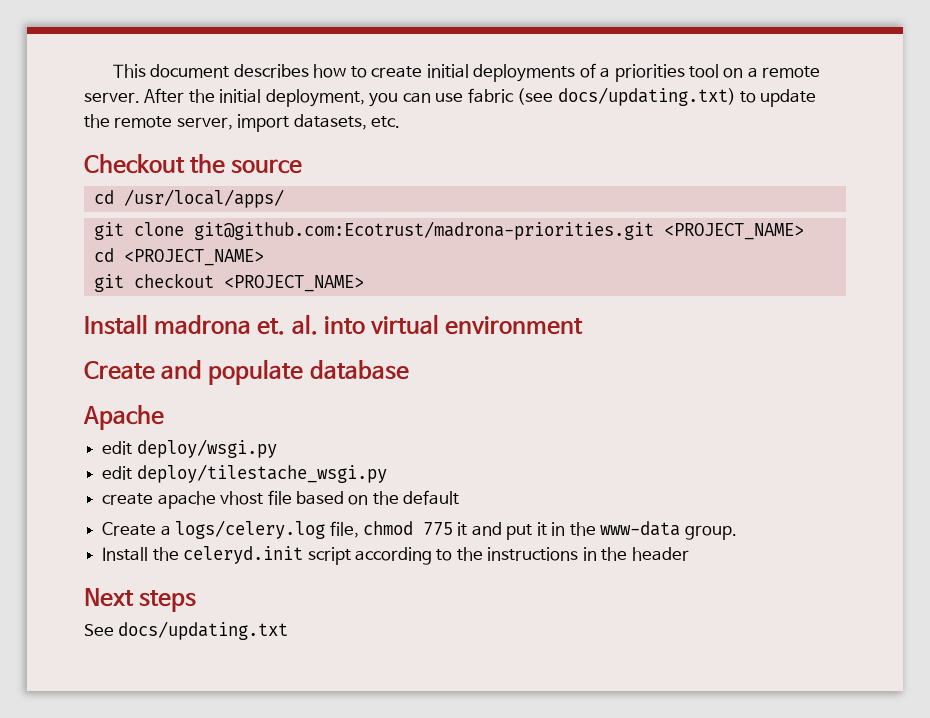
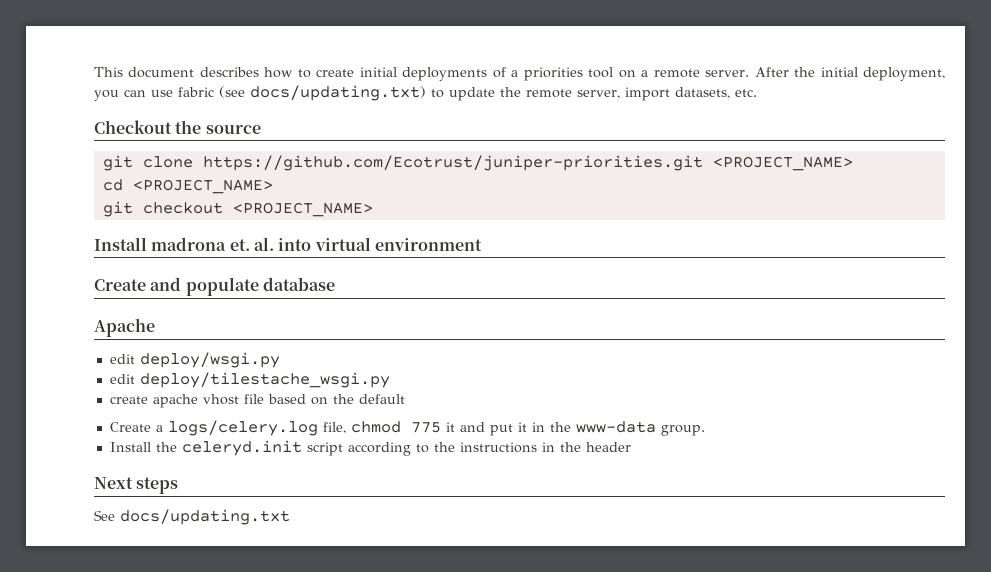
- cd /usr/local/apps/
- git clone git@github.com:Ecotrust/madrona-priorities.git <PROJECT_NAME>
+ git clone https://github.com/Ecotrust/juniper-priorities.git <PROJECT_NAME>

